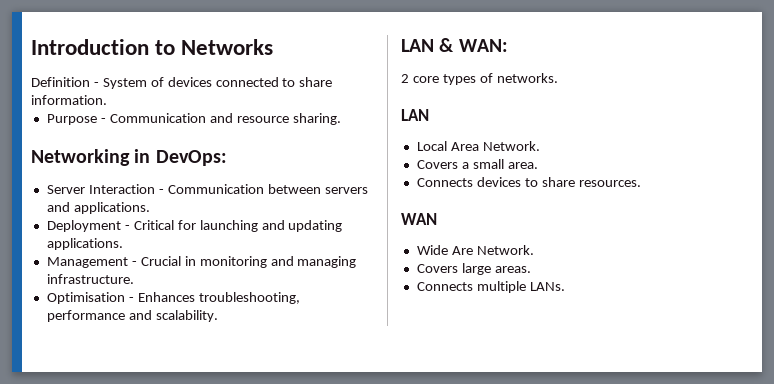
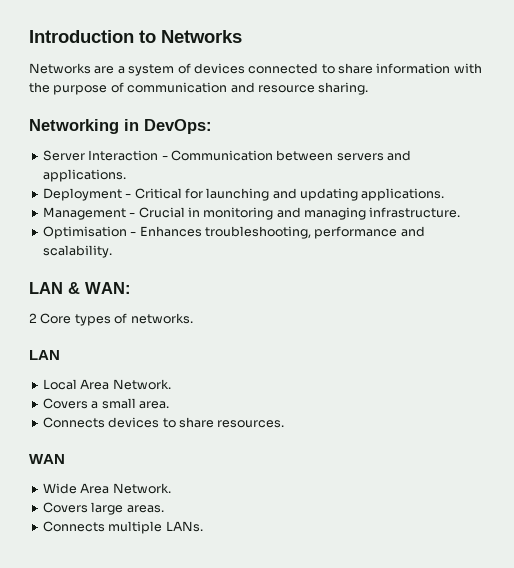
- Definition - System of devices connected to share information.
- Purpose - Communication and resource sharing.
+ Networks are a system of devices connected to share information with the purpose of communication and resource sharing.
- 2 core types of networks.
+ 2 Core types of networks.
- Wide Are Network.
+ Wide Area Network.

